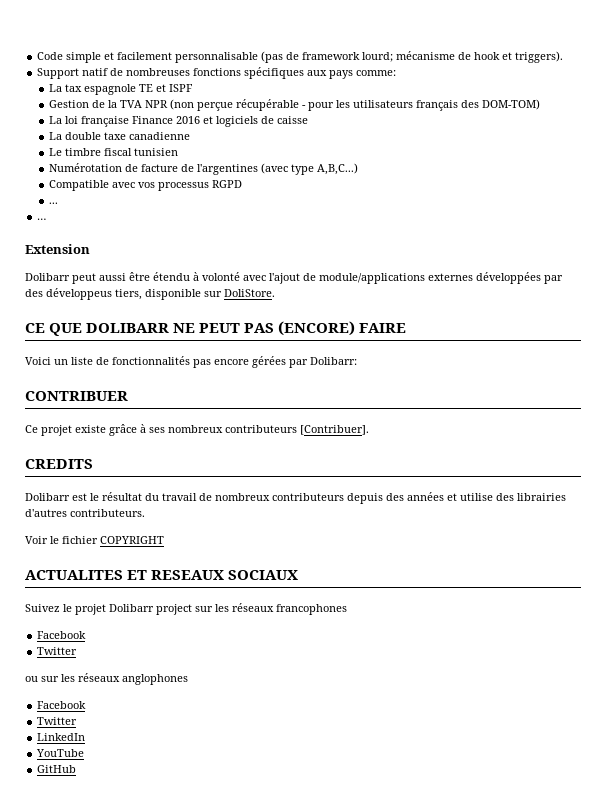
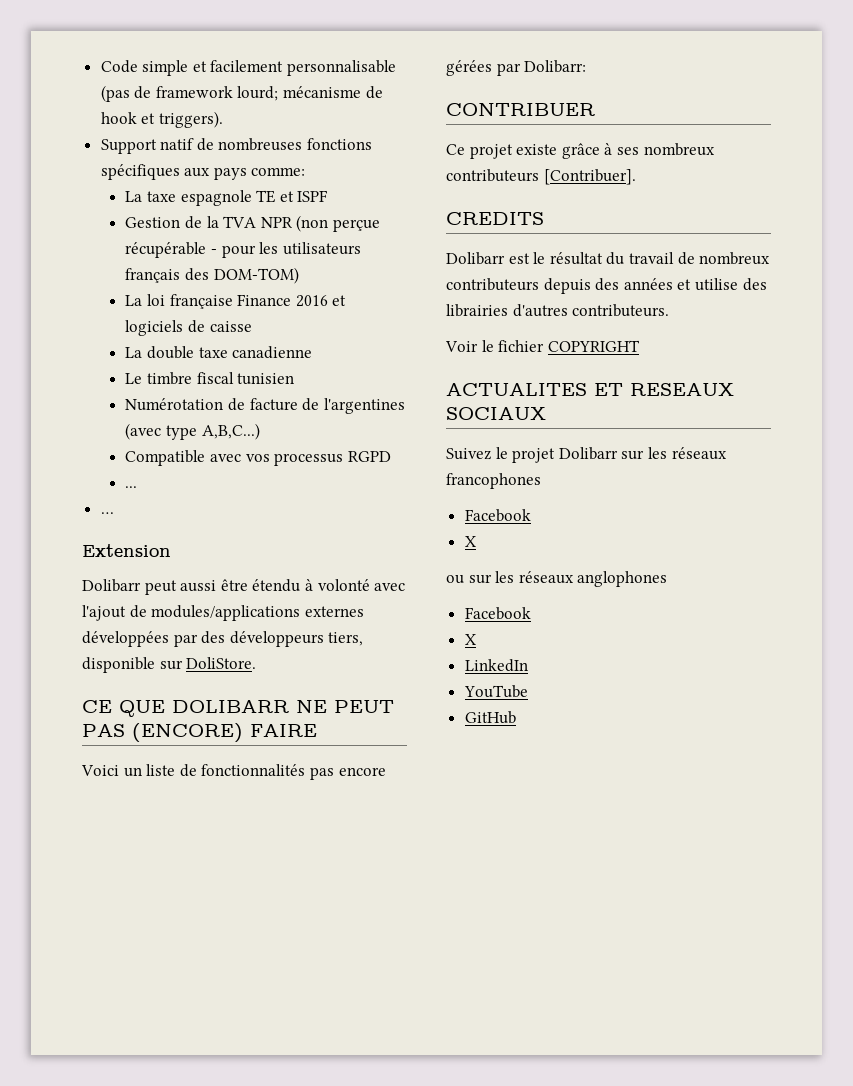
- La tax espagnole TE et ISPF
+ La taxe espagnole TE et ISPF
- Dolibarr peut aussi être étendu à volonté avec l'ajout de module/applications externes développées par des développeus tiers, disponible sur DoliStore.
+ Dolibarr peut aussi être étendu à volonté avec l'ajout de modules/applications externes développées par des développeurs tiers, disponible sur DoliStore.
- Suivez le projet Dolibarr project sur les réseaux francophones
+ Suivez le projet Dolibarr sur les réseaux francophones
  Facebook
- Twitter
+ X
  ou sur les réseaux anglophones
  Facebook
- Twitter
+ X

